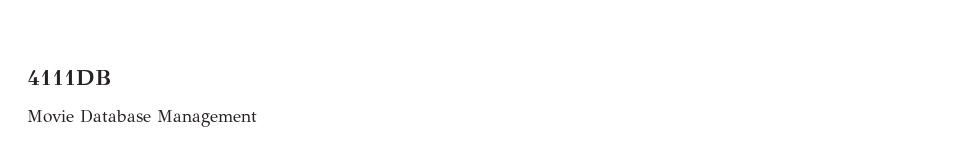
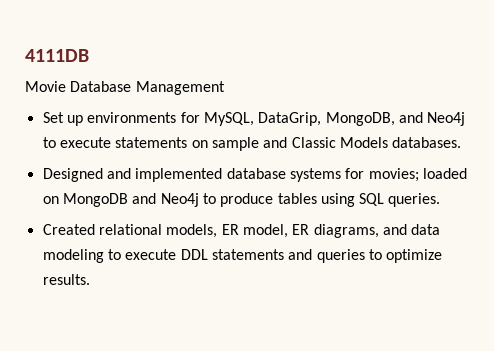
+ Set up environments for MySQL, DataGrip, MongoDB, and Neo4j to execute statements on sample and Classic Models databases.
+ Designed and implemented database systems for movies; loaded on MongoDB and Neo4j to produce tables using SQL queries.
+ Created relational models, ER model, ER diagrams, and data modeling to execute DDL statements and queries to optimize results.

